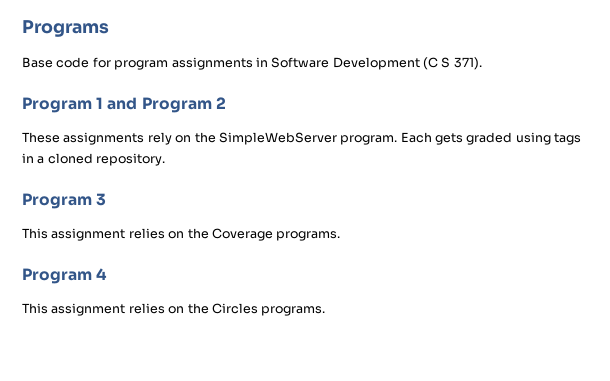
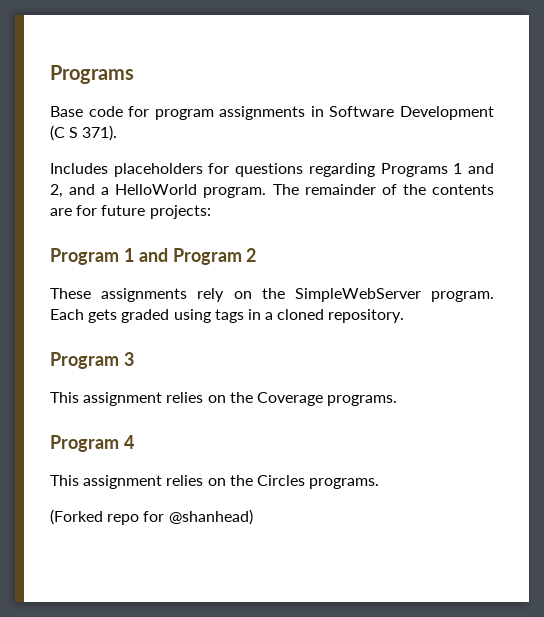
+ Includes placeholders for questions regarding Programs 1 and 2, and a HelloWorld program. The remainder of the contents are for future projects:
+ (Forked repo for @shanhead)

